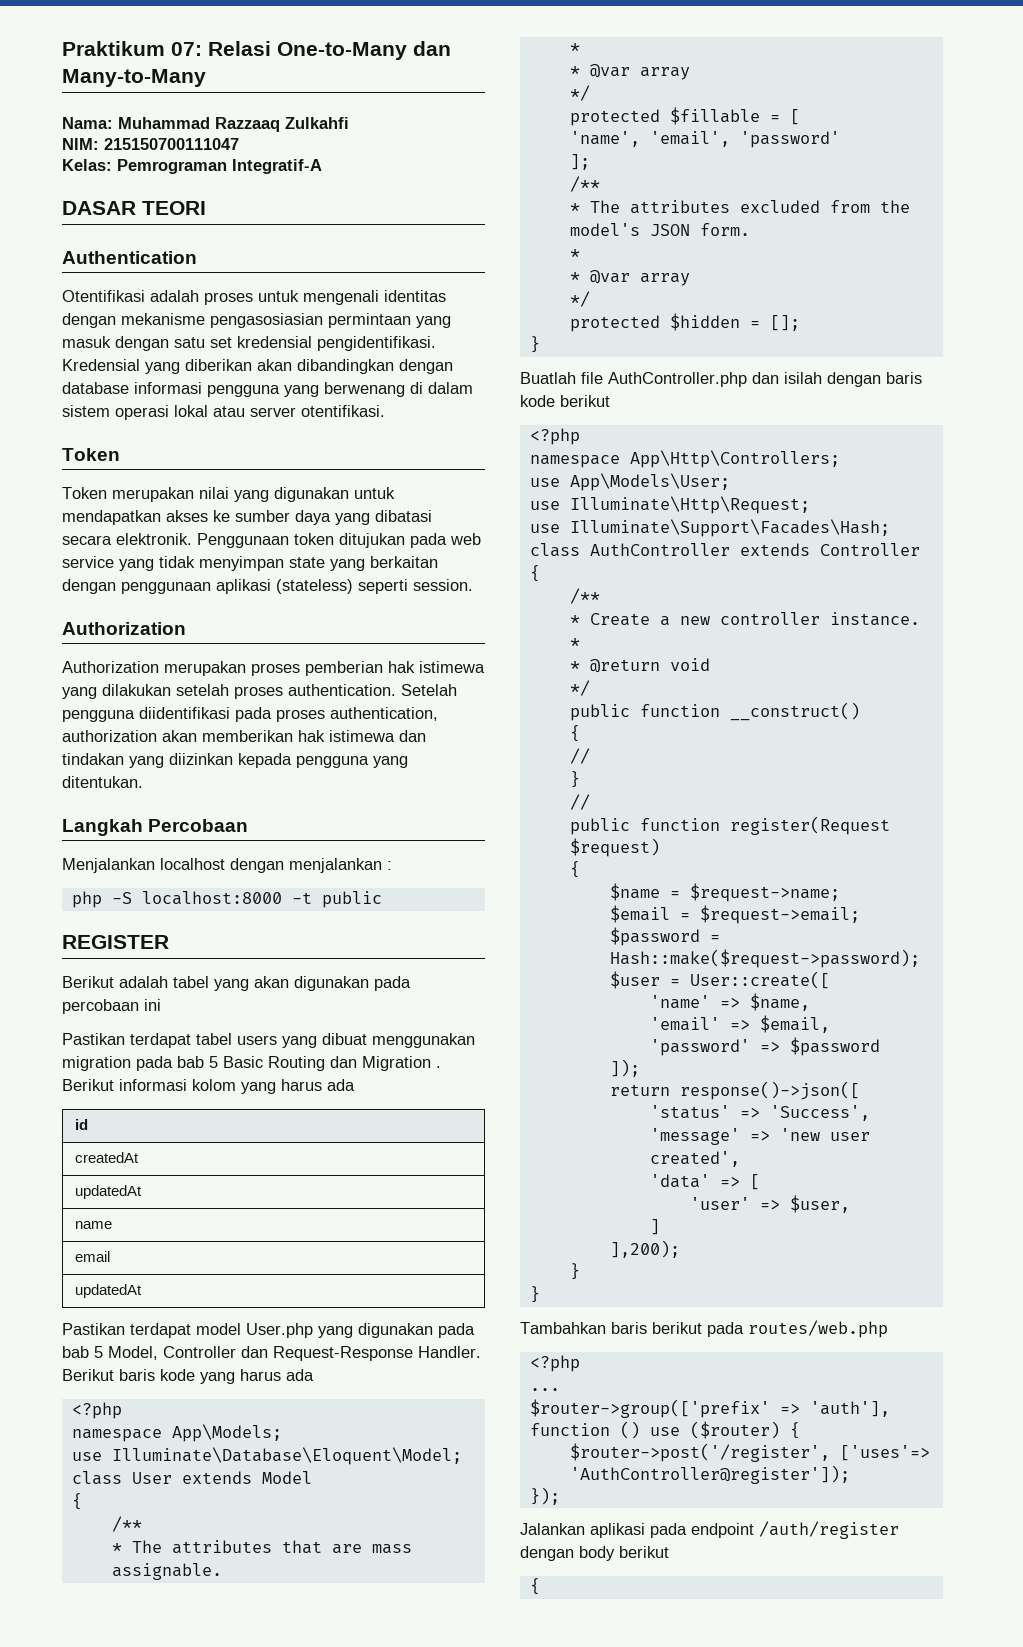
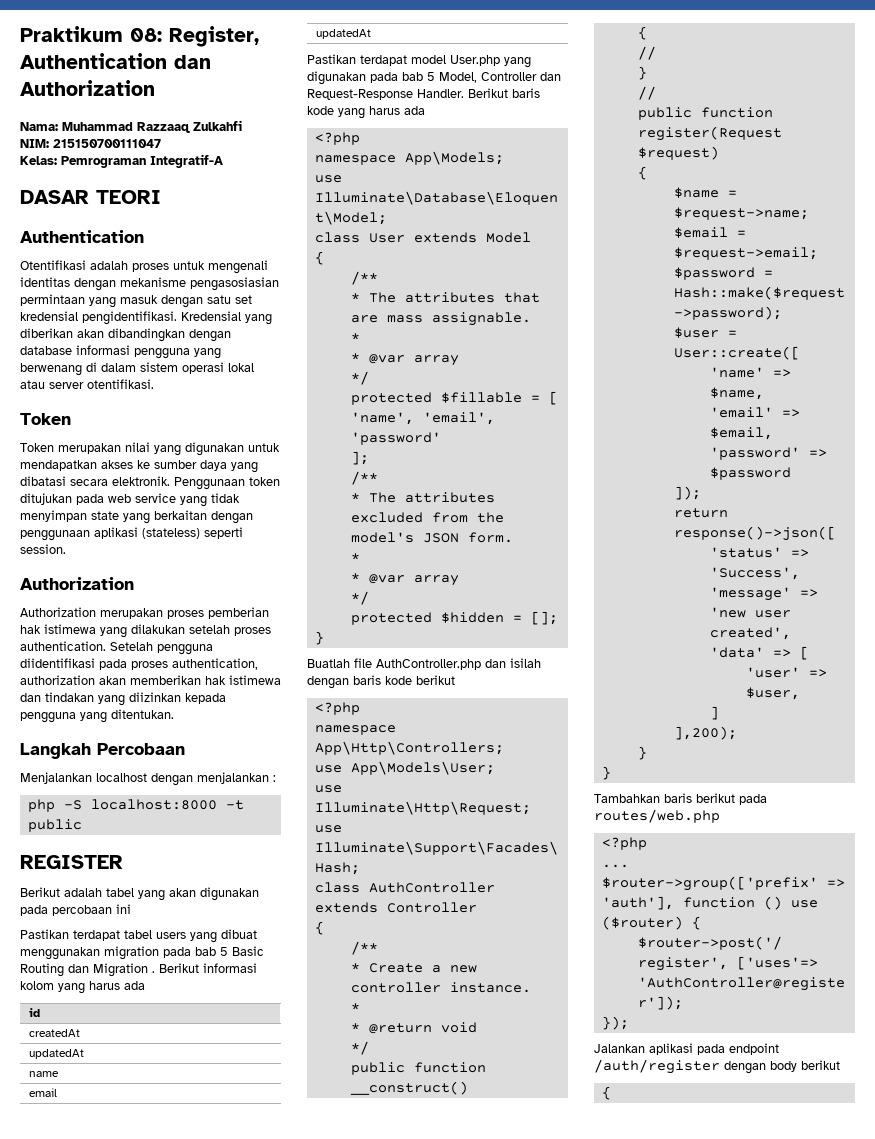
- Praktikum 07: Relasi One-to-Many dan Many-to-Many
+ Praktikum 08: Register, Authentication dan Authorization

